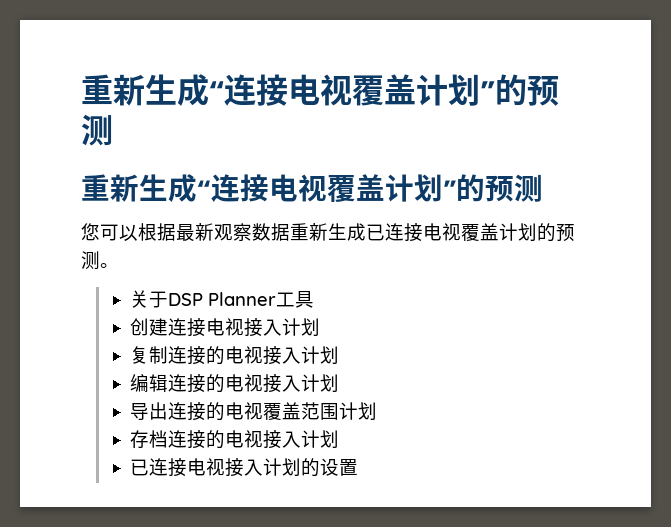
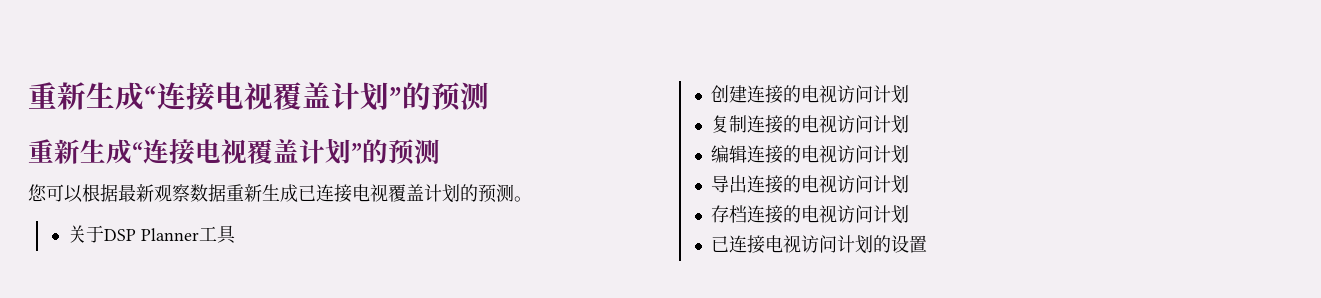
- 创建连接电视接入计划
+ 创建连接的电视访问计划
- 复制连接的电视接入计划
+ 复制连接的电视访问计划
- 编辑连接的电视接入计划
+ 编辑连接的电视访问计划
- 导出连接的电视覆盖范围计划
+ 导出连接的电视访问计划
- 存档连接的电视接入计划
+ 存档连接的电视访问计划
- 已连接电视接入计划的设置
+ 已连接电视访问计划的设置

